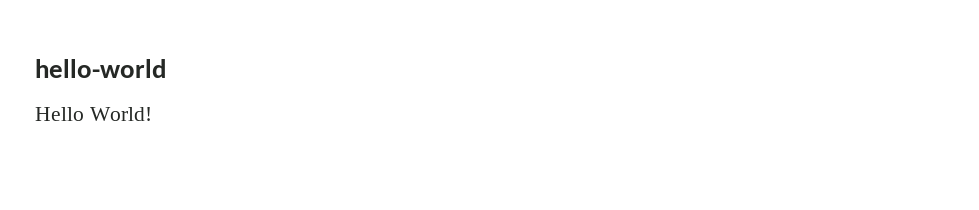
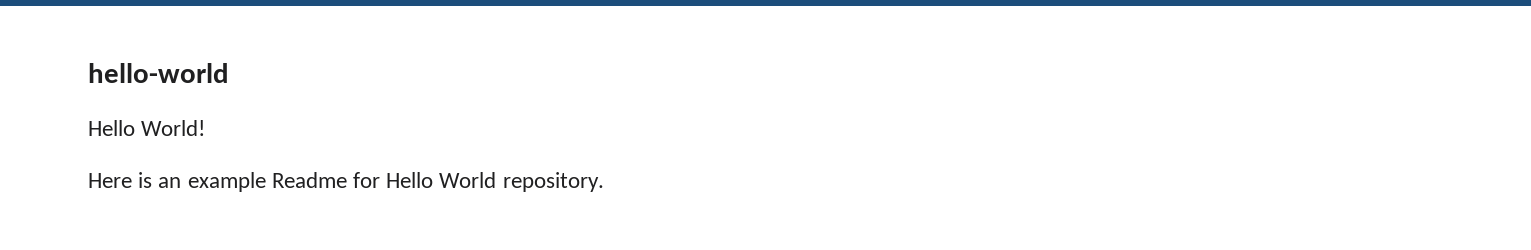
+ Here is an example Readme for Hello World repository.

